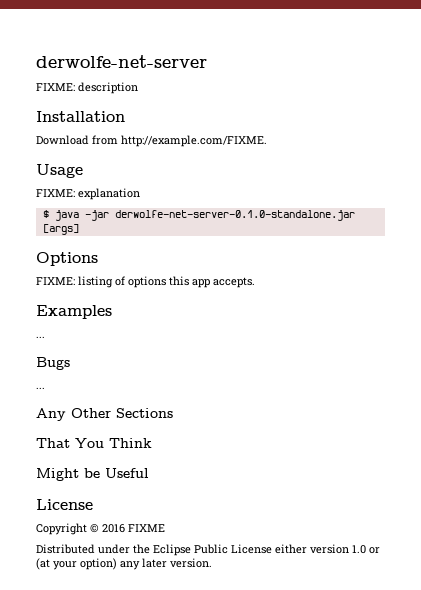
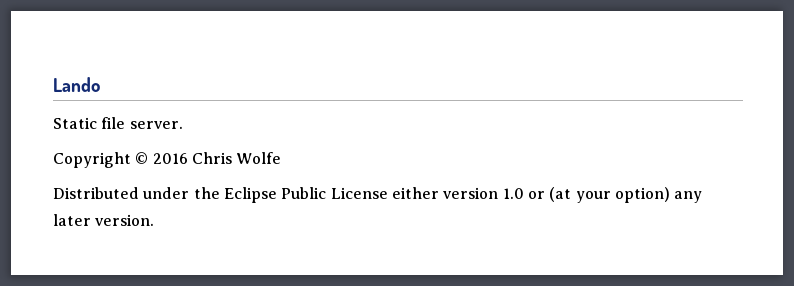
- derwolfe-net-server
- FIXME: description
- Installation
- Download from http://example.com/FIXME.
- Usage
- FIXME: explanation
- $ java -jar derwolfe-net-server-0.1.0-standalone.jar [args]
- Options
- FIXME: listing of options this app accepts.
- Examples
- ...
- Bugs
- ...
- Any Other Sections
- That You Think
- Might be Useful
- License
+ Lando
+ Static file server.
- Copyright © 2016 FIXME
+ Copyright © 2016 Chris Wolfe

